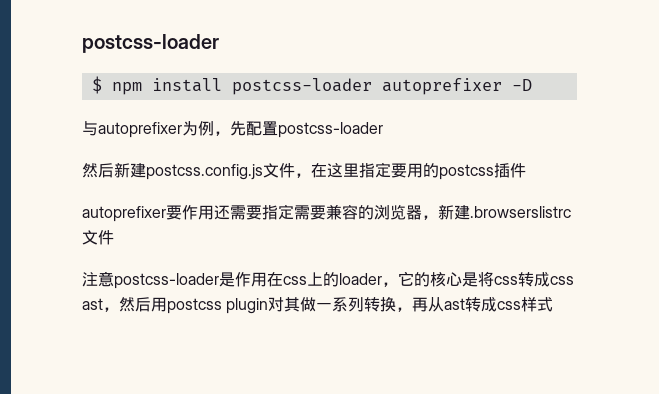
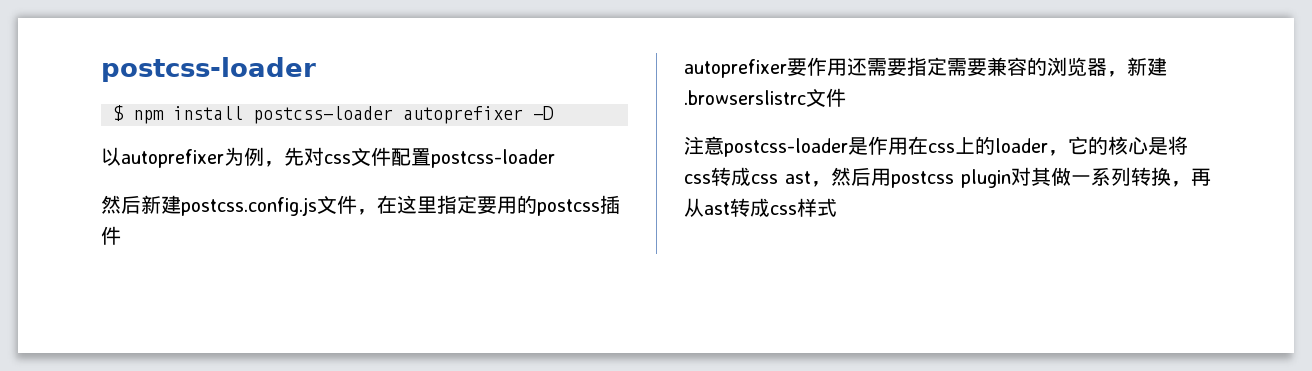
- 与autoprefixer为例，先配置postcss-loader
+ 以autoprefixer为例，先对css文件配置postcss-loader

